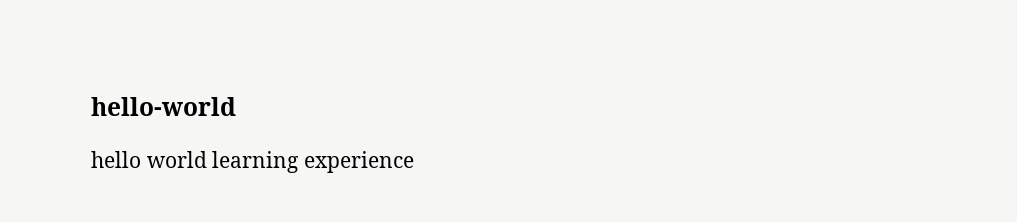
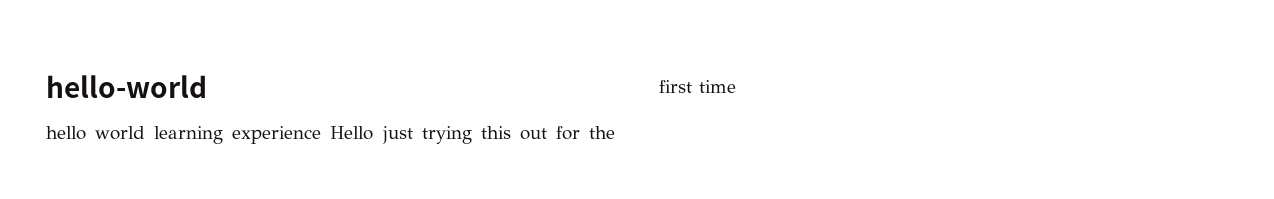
- hello world learning experience
+ hello world learning experience Hello just trying this out for the first time

